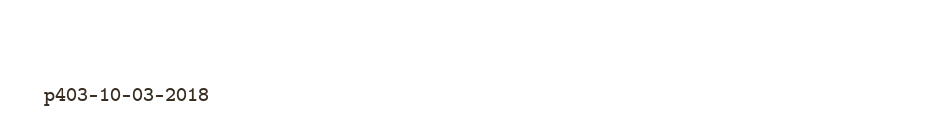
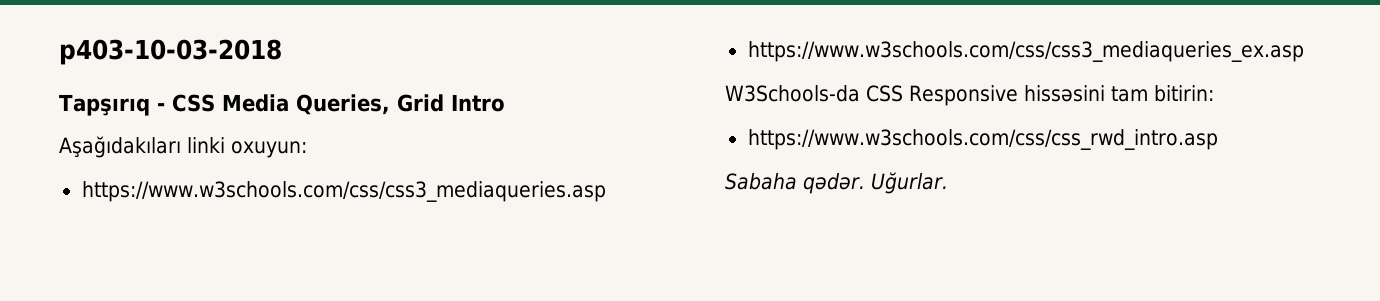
+ Tapşırıq - CSS Media Queries, Grid Intro
+ Aşağıdakıları linki oxuyun:
+ https://www.w3schools.com/css/css3_mediaqueries.asp
+ https://www.w3schools.com/css/css3_mediaqueries_ex.asp
+ W3Schools-da CSS Responsive hissəsini tam bitirin:
+ https://www.w3schools.com/css/css_rwd_intro.asp
+ Sabaha qədər. Uğurlar.

